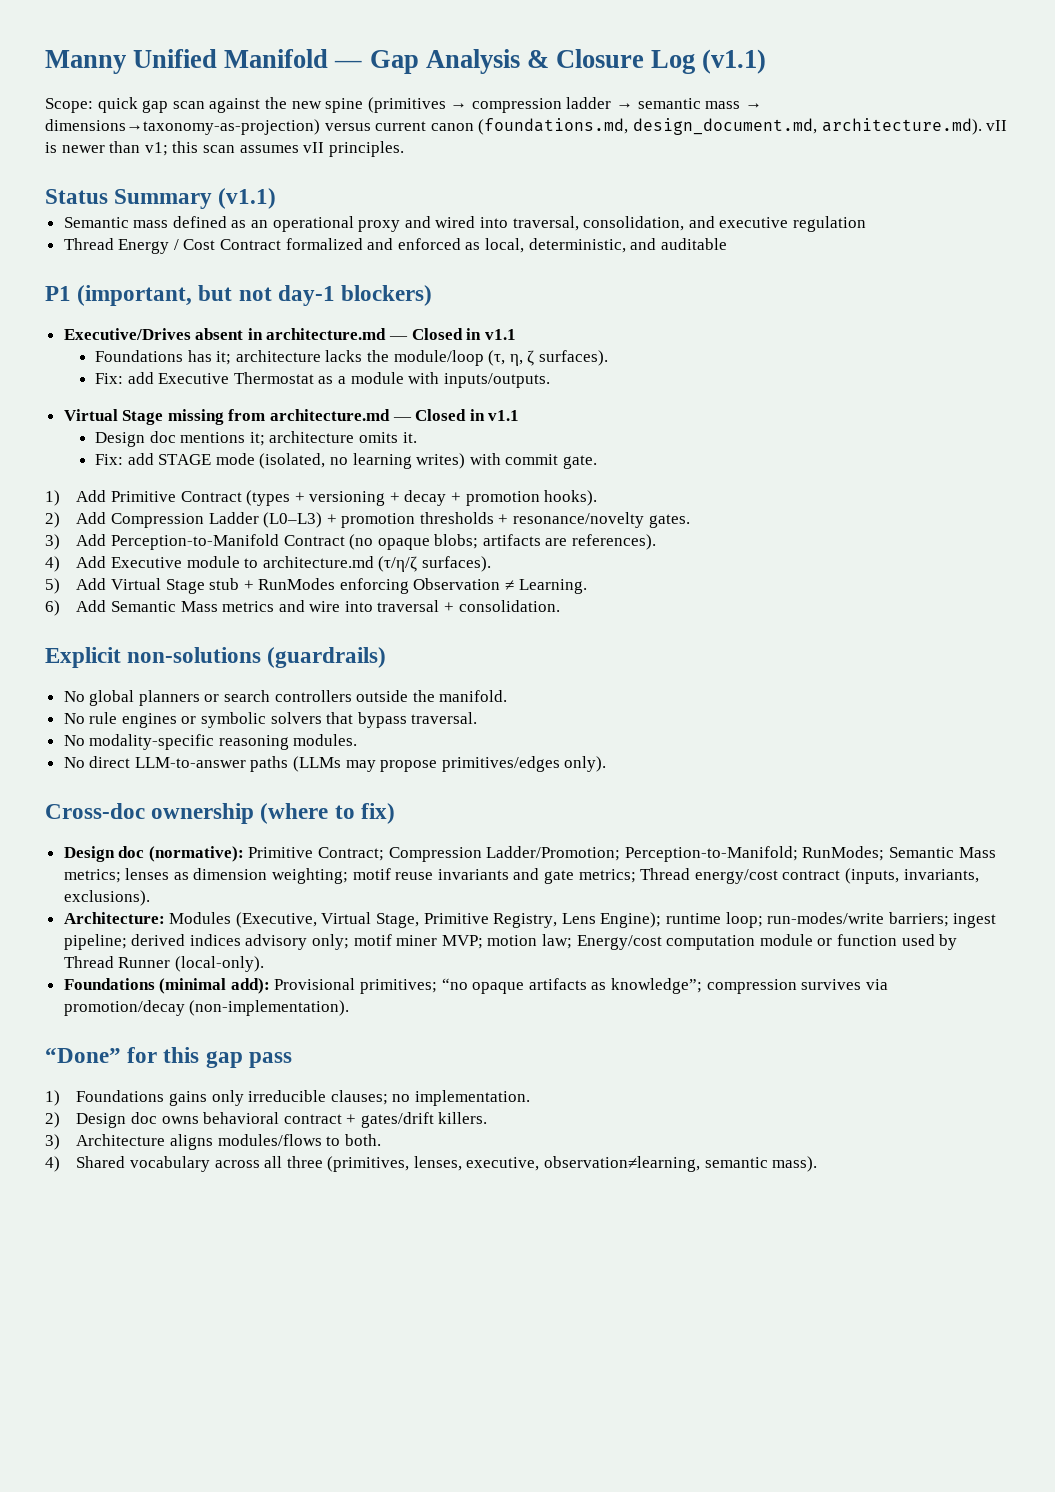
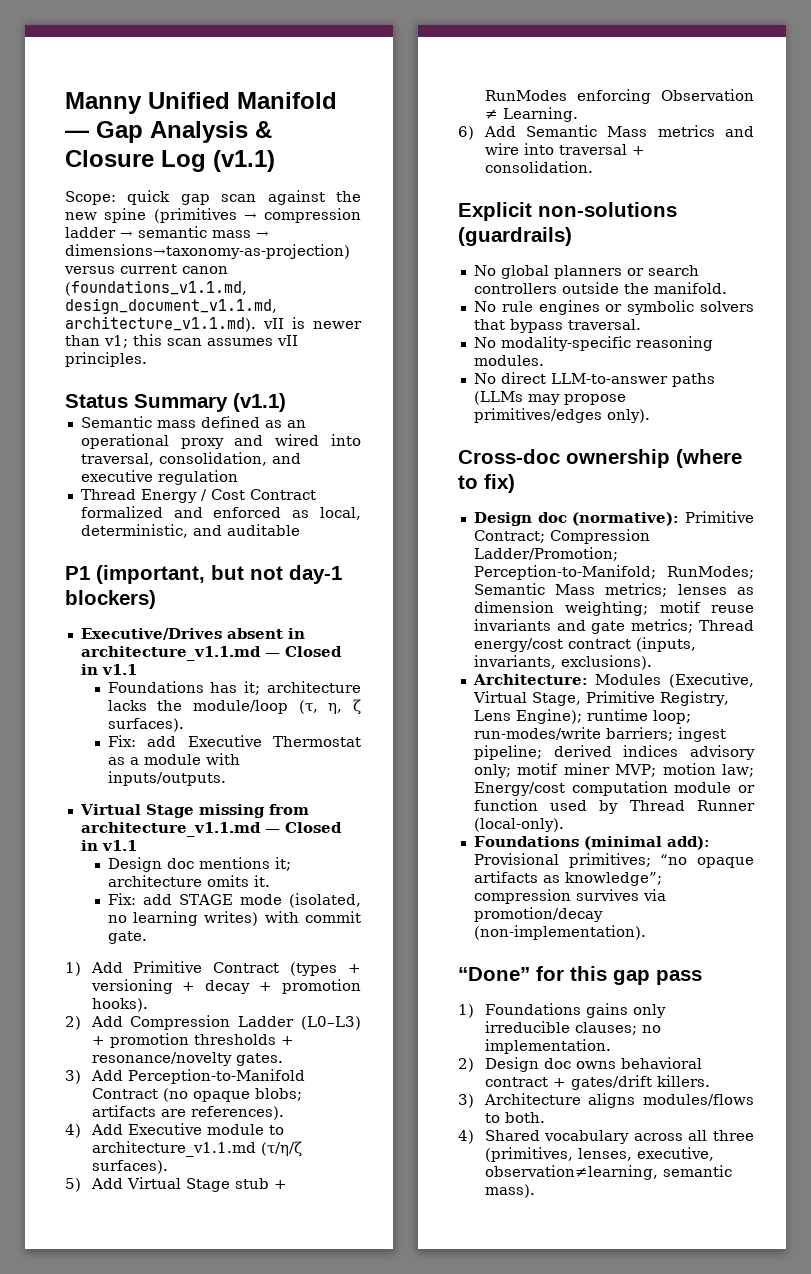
- Scope: quick gap scan against the new spine (primitives → compression ladder → semantic mass → dimensions→taxonomy-as-projection) versus current canon (foundations.md, design_document.md, architecture.md). vII is newer than v1; this scan assumes vII principles.
+ Scope: quick gap scan against the new spine (primitives → compression ladder → semantic mass → dimensions→taxonomy-as-projection) versus current canon (foundations_v1.1.md, design_document_v1.1.md, architecture_v1.1.md). vII is newer than v1; this scan assumes vII principles.
- Executive/Drives absent in architecture.md — Closed in v1.1
+ Executive/Drives absent in architecture_v1.1.md — Closed in v1.1
- Virtual Stage missing from architecture.md — Closed in v1.1
+ Virtual Stage missing from architecture_v1.1.md — Closed in v1.1
- 4) Add Executive module to architecture.md (τ/η/ζ surfaces).
+ 4) Add Executive module to architecture_v1.1.md (τ/η/ζ surfaces).

